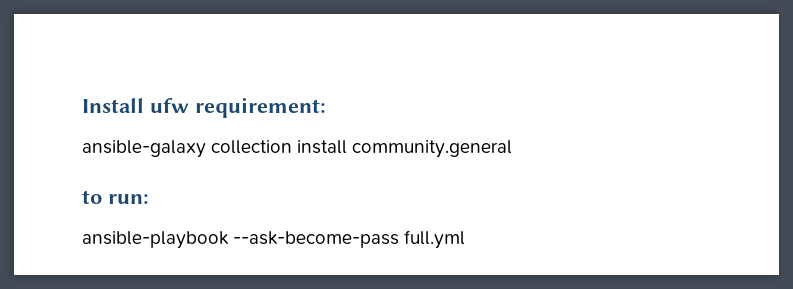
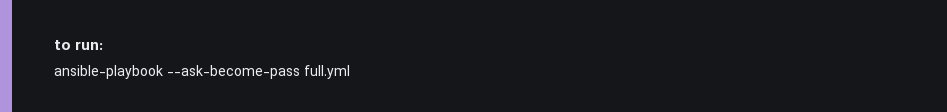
- Install ufw requirement:
- ansible-galaxy collection install community.general

